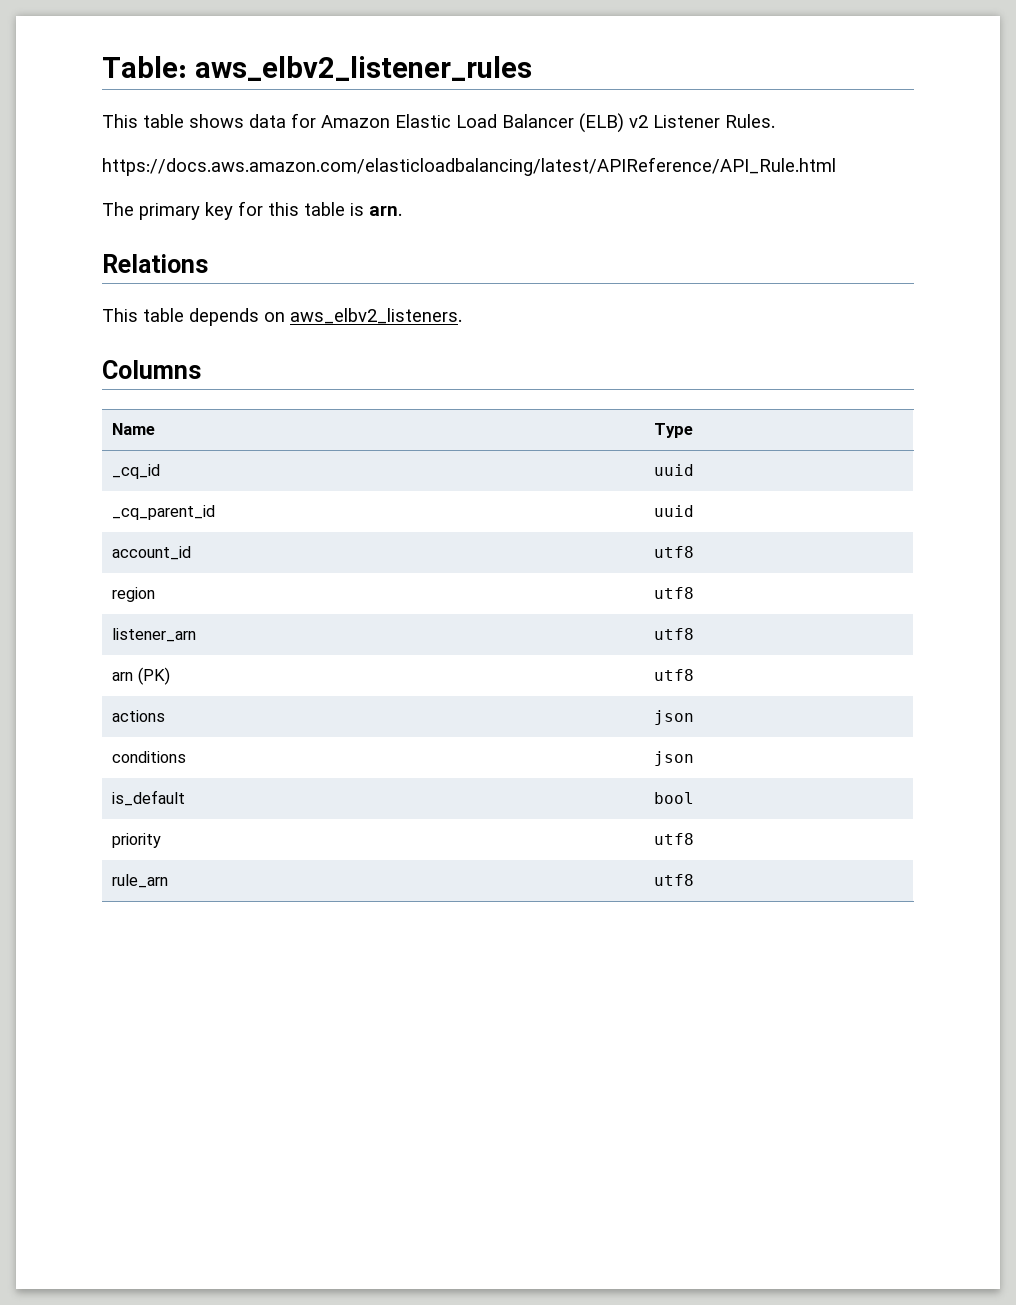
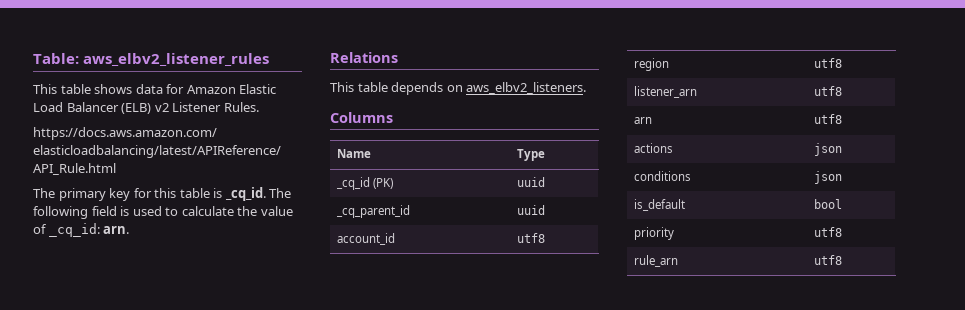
- The primary key for this table is arn.
+ The primary key for this table is _cq_id. The following field is used to calculate the value of _cq_id: arn.
- _cq_id | uuid
+ _cq_id (PK) | uuid
- arn (PK) | utf8
+ arn | utf8

